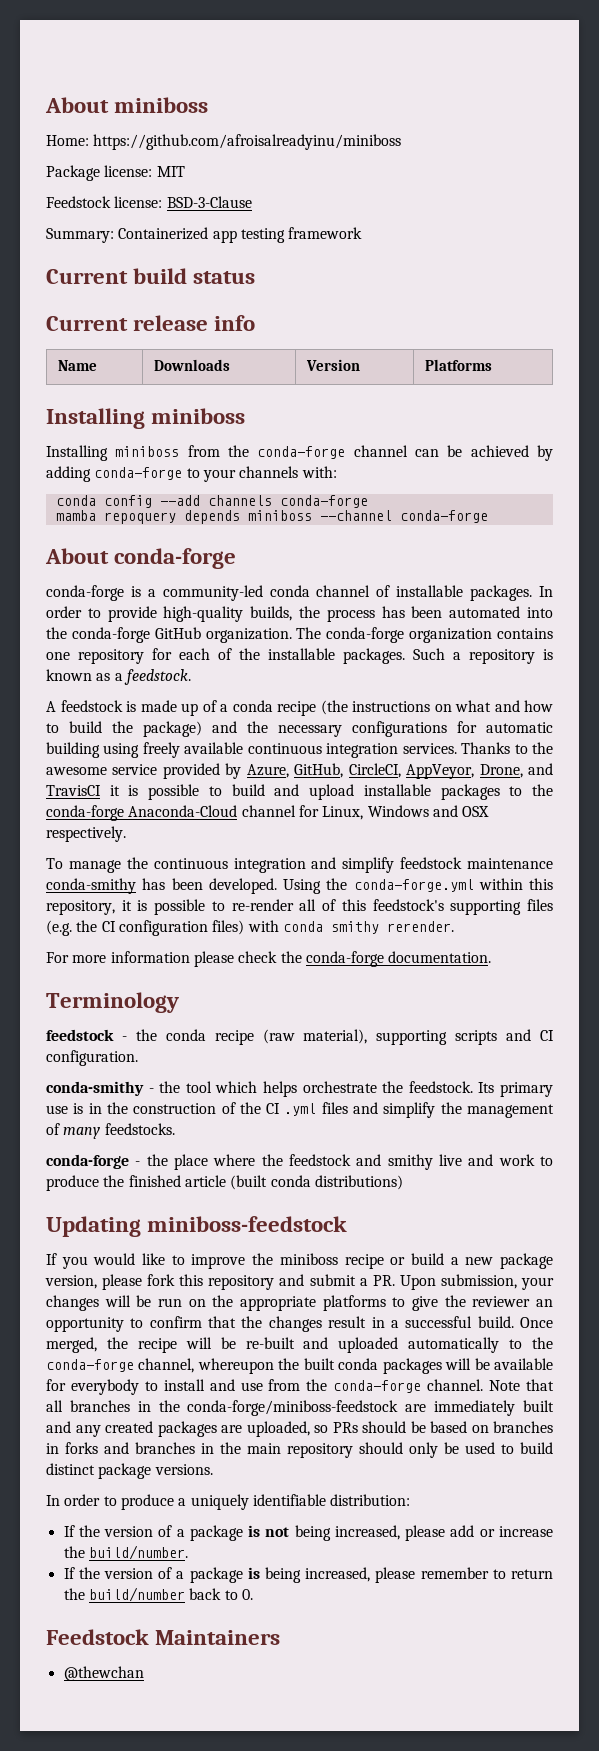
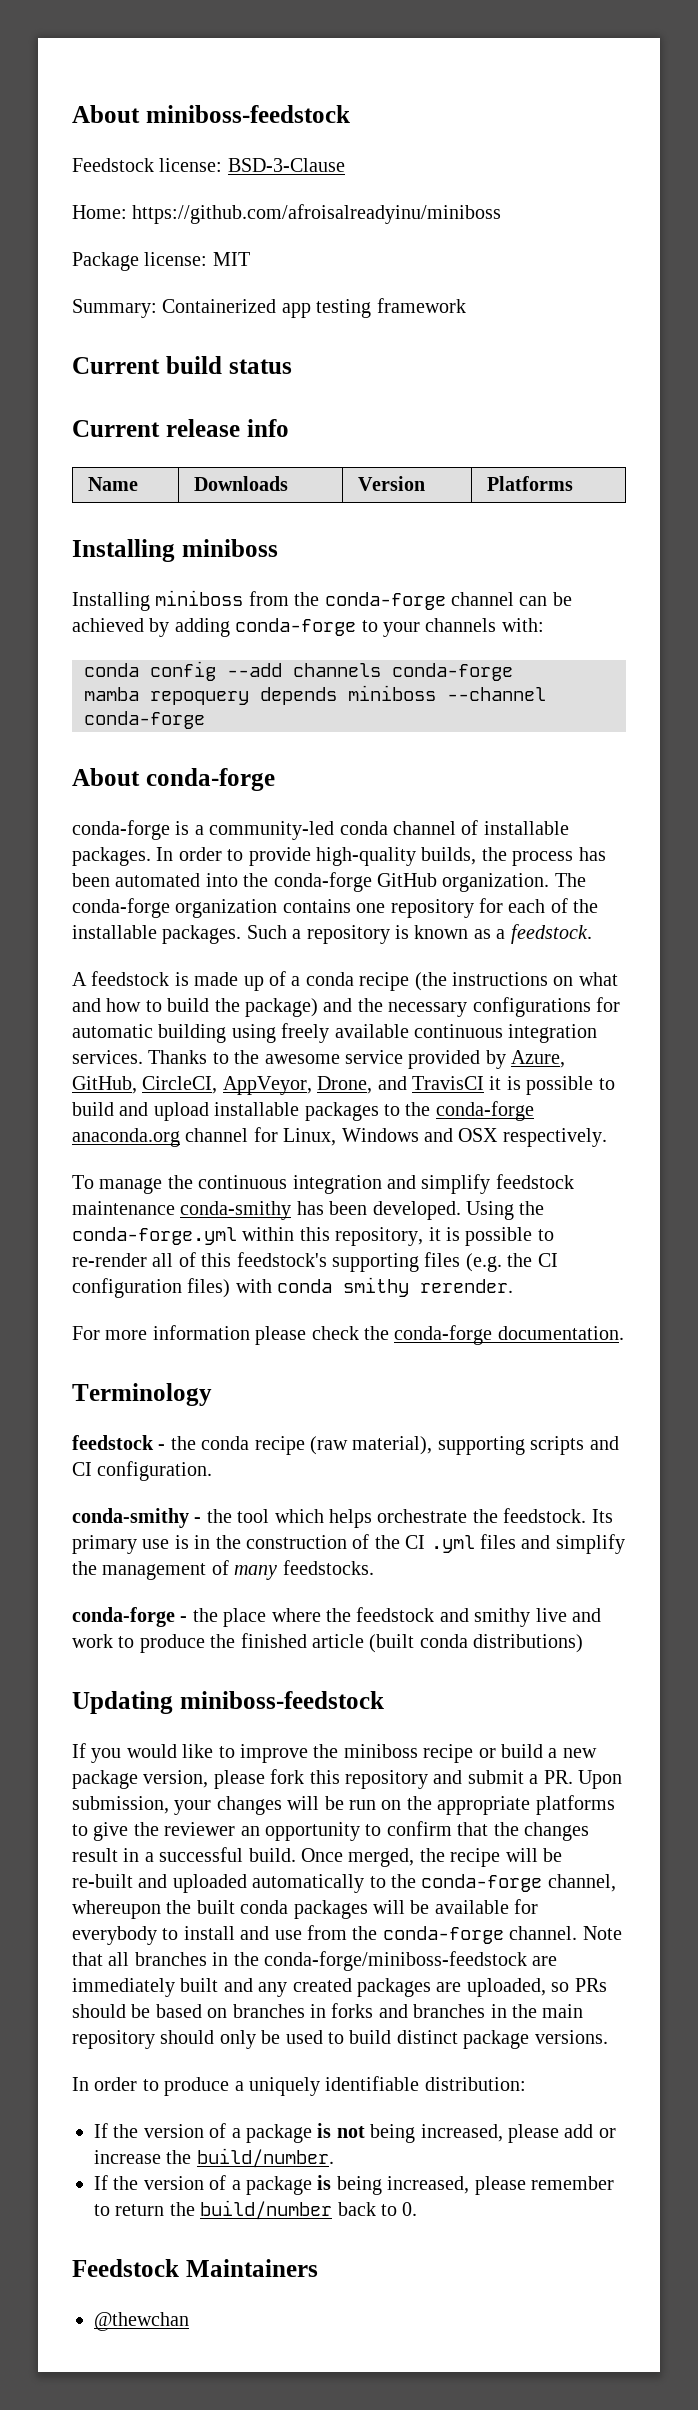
- About miniboss
+ About miniboss-feedstock
+ Feedstock license: BSD-3-Clause
- Feedstock license: BSD-3-Clause
- Thanks to the awesome service provided by Azure, GitHub, CircleCI, AppVeyor, Drone, and TravisCI it is possible to build and upload installable packages to the conda-forge Anaconda-Cloud channel for Linux, Windows and OSX respectively.
+ Thanks to the awesome service provided by Azure, GitHub, CircleCI, AppVeyor, Drone, and TravisCI it is possible to build and upload installable packages to the conda-forge anaconda.org channel for Linux, Windows and OSX respectively.

